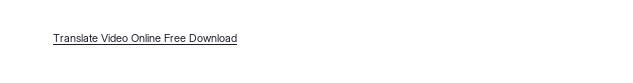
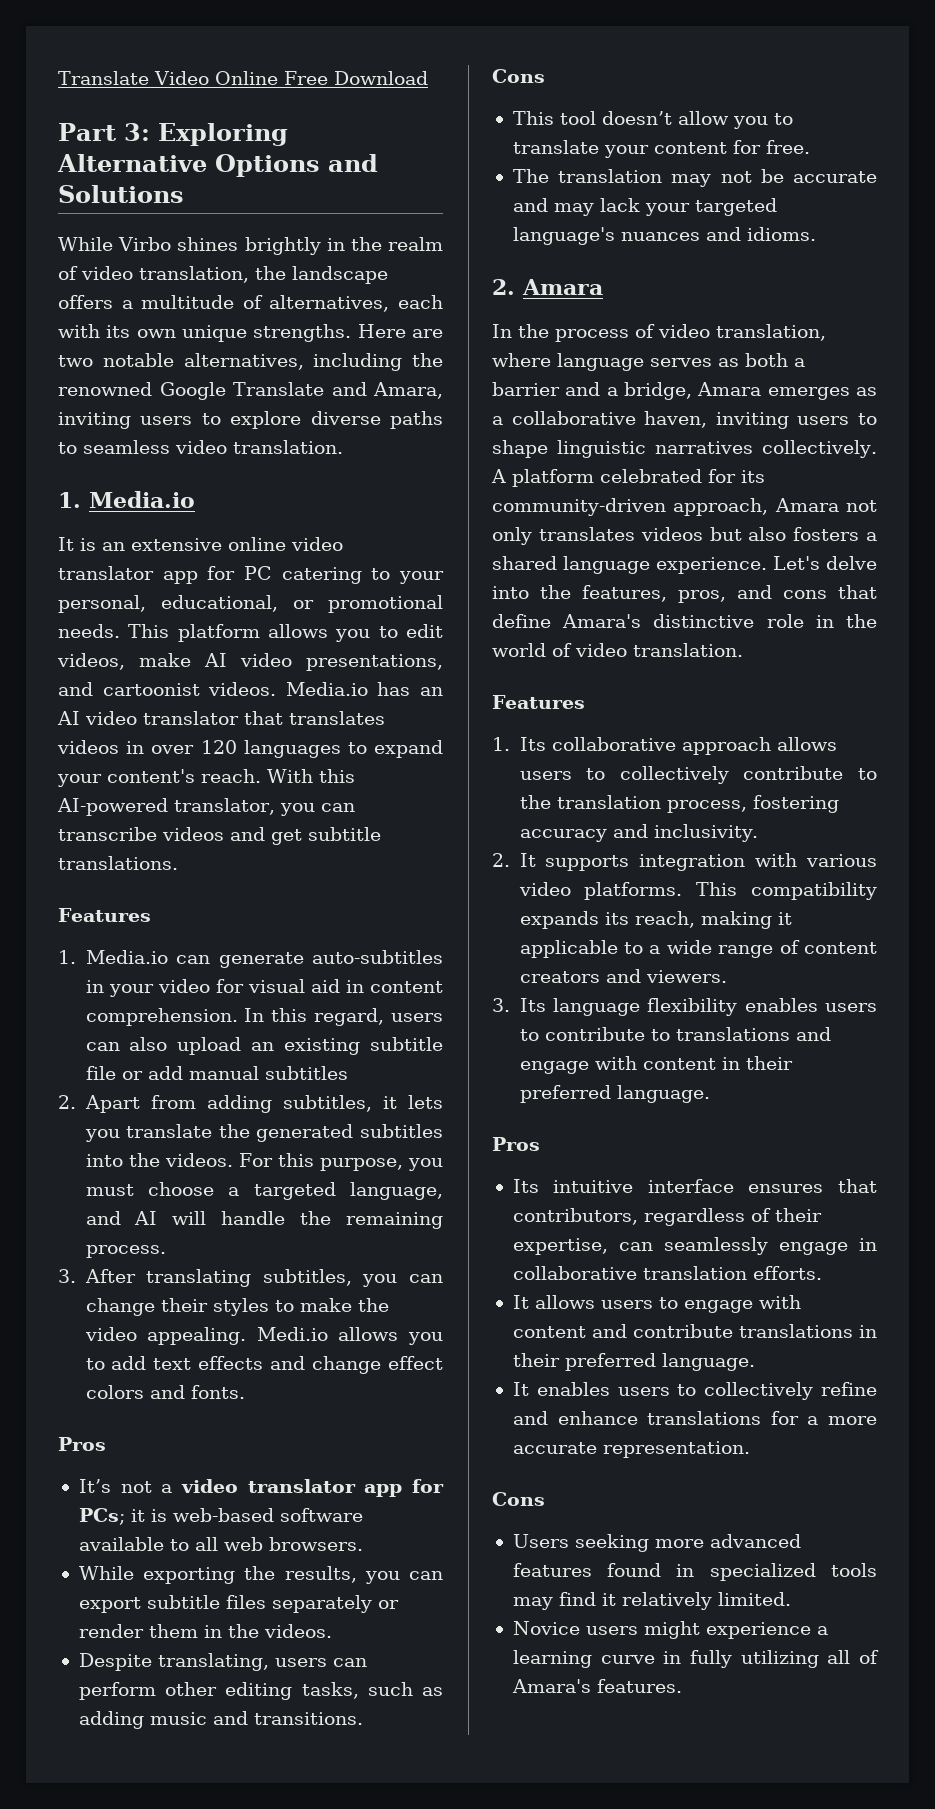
+ Part 3: Exploring Alternative Options and Solutions
+ While Virbo shines brightly in the realm of video translation, the landscape offers a multitude of alternatives, each with its own unique strengths. Here are two notable alternatives, including the renowned Google Translate and Amara, inviting users to explore diverse paths to seamless video translation.
+ 1. Media.io
+ It is an extensive online video translator app for PC catering to your personal, educational, or promotional needs. This platform allows you to edit videos, make AI video presentations, and cartoonist videos. Media.io has an AI video translator that translates videos in over 120 languages to expand your content's reach. With this AI-powered translator, you can transcribe videos and get subtitle translations.
+ Features
+ 1. Media.io can generate auto-subtitles in your video for visual aid in content comprehension. In this regard, users can also upload an existing subtitle file or add manual subtitles
+ 2. Apart from adding subtitles, it lets you translate the generated subtitles into the videos. For this purpose, you must choose a targeted language, and AI will handle the remaining process.
+ 3. After translating subtitles, you can change their styles to make the video appealing. Medi.io allows you to add text effects and change effect colors and fonts.
+ Pros
+ It’s not a video translator app for PCs; it is web-based software available to all web browsers.
+ While exporting the results, you can export subtitle files separately or render them in the videos.
+ Despite translating, users can perform other editing tasks, such as adding music and transitions.
+ Cons
+ This tool doesn’t allow you to translate your content for free.
+ The translation may not be accurate and may lack your targeted language's nuances and idioms.
+ 2. Amara
+ In the process of video translation, where language serves as both a barrier and a bridge, Amara emerges as a collaborative haven, inviting users to shape linguistic narratives collectively. A platform celebrated for its community-driven approach, Amara not only translates videos but also fosters a shared language experience. Let's delve into the features, pros, and cons that define Amara's distinctive role in the world of video translation.
+ Features
+ 1. Its collaborative approach allows users to collectively contribute to the translation process, fostering accuracy and inclusivity.
+ 2. It supports integration with various video platforms. This compatibility expands its reach, making it applicable to a wide range of content creators and viewers.
+ 3. Its language flexibility enables users to contribute to translations and engage with content in their preferred language.
+ Pros
+ Its intuitive interface ensures that contributors, regardless of their expertise, can seamlessly engage in collaborative translation efforts.
+ It allows users to engage with content and contribute translations in their preferred language.
+ It enables users to collectively refine and enhance translations for a more accurate representation.
+ Cons
+ Users seeking more advanced features found in specialized tools may find it relatively limited.
+ Novice users might experience a learning curve in fully utilizing all of Amara's features.

